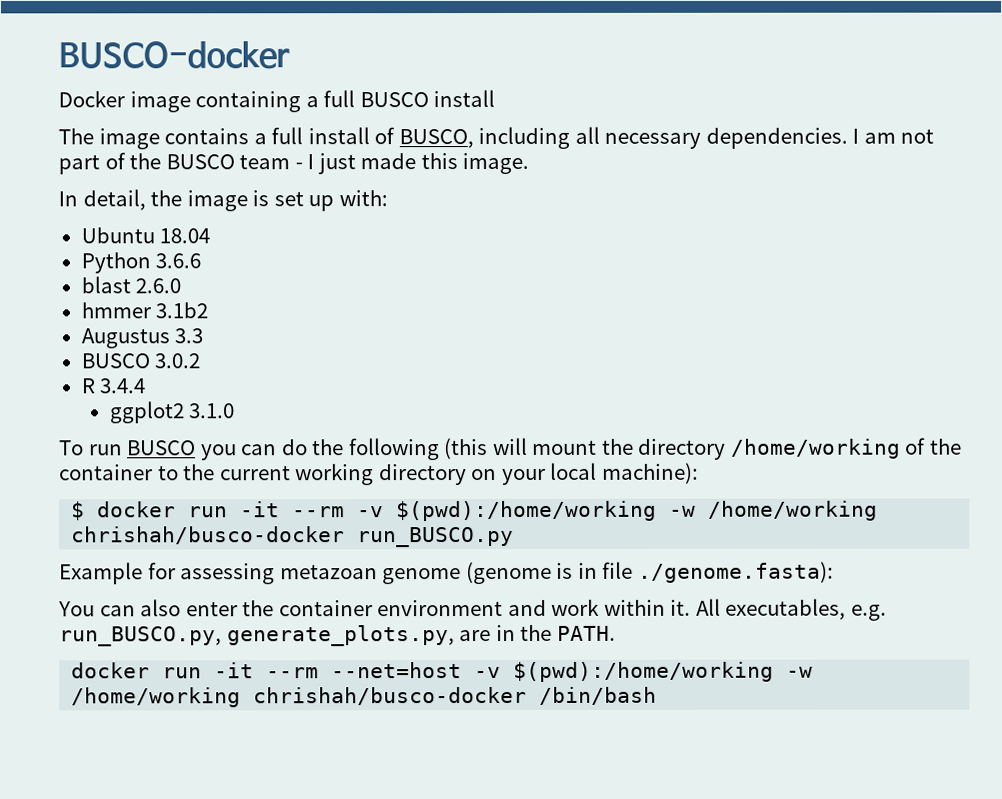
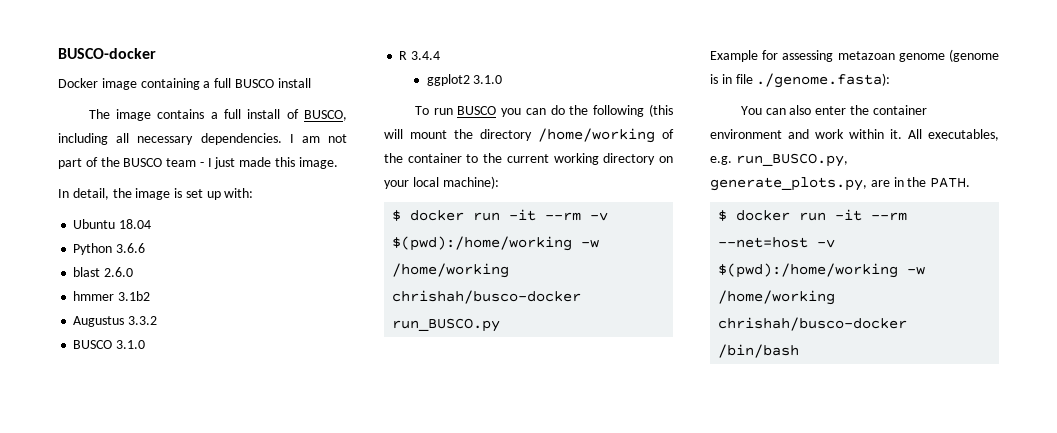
- Augustus 3.3
- BUSCO 3.0.2
+ Augustus 3.3.2
+ BUSCO 3.1.0
- docker run -it --rm --net=host -v $(pwd):/home/working -w /home/working chrishah/busco-docker /bin/bash
+ $ docker run -it --rm --net=host -v $(pwd):/home/working -w /home/working chrishah/busco-docker /bin/bash

